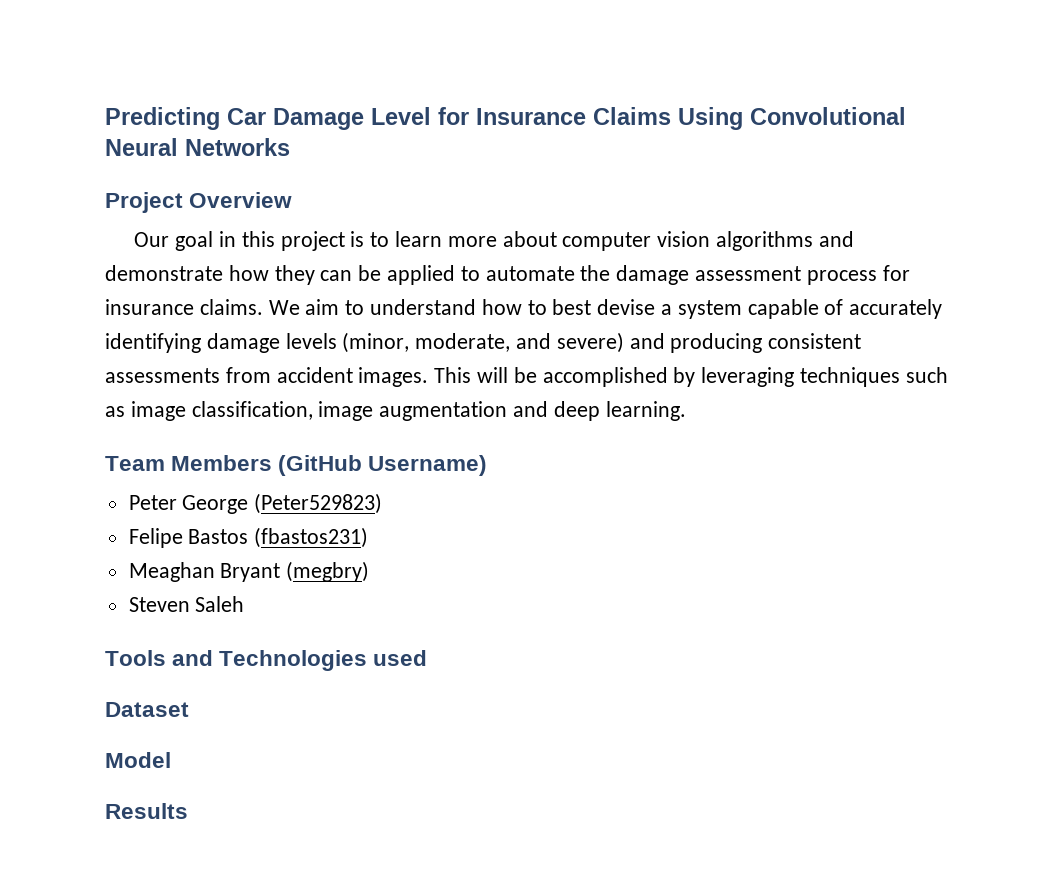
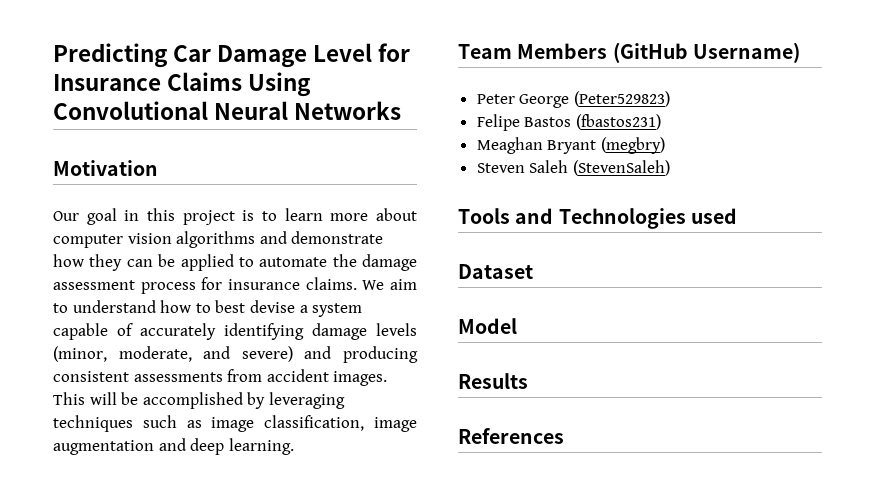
- Project Overview
+ Motivation
- Steven Saleh
+ Steven Saleh (StevenSaleh)
+ References

